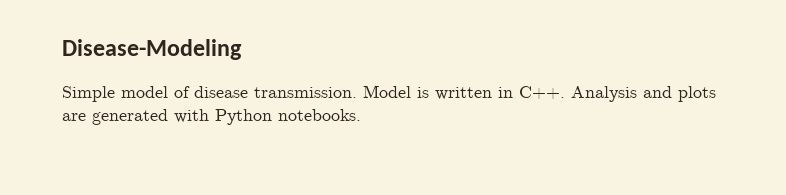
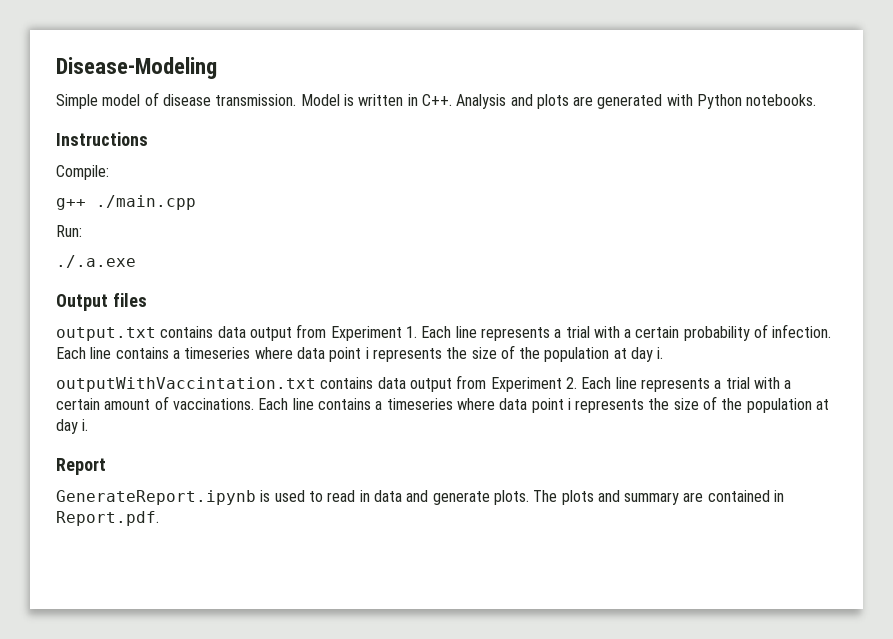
+ Instructions
+ Compile:
+ g++ ./main.cpp
+ Run:
+ ./.a.exe
+ Output files
+ output.txt contains data output from Experiment 1. Each line represents a trial with a certain probability of infection. Each line contains a timeseries where data point i represents the size of the population at day i.
+ outputWithVaccintation.txt contains data output from Experiment 2. Each line represents a trial with a certain amount of vaccinations. Each line contains a timeseries where data point i represents the size of the population at day i.
+ Report
+ GenerateReport.ipynb is used to read in data and generate plots. The plots and summary are contained in Report.pdf.

